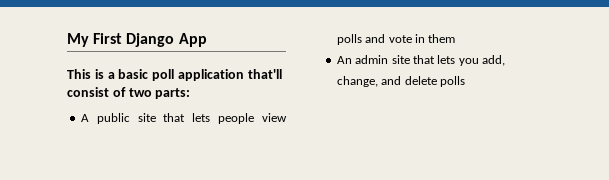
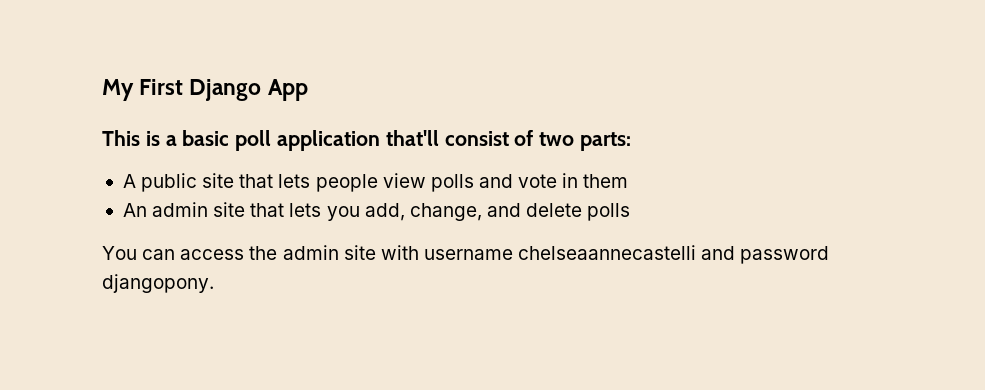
+ You can access the admin site with username chelseaannecastelli and password djangopony.

